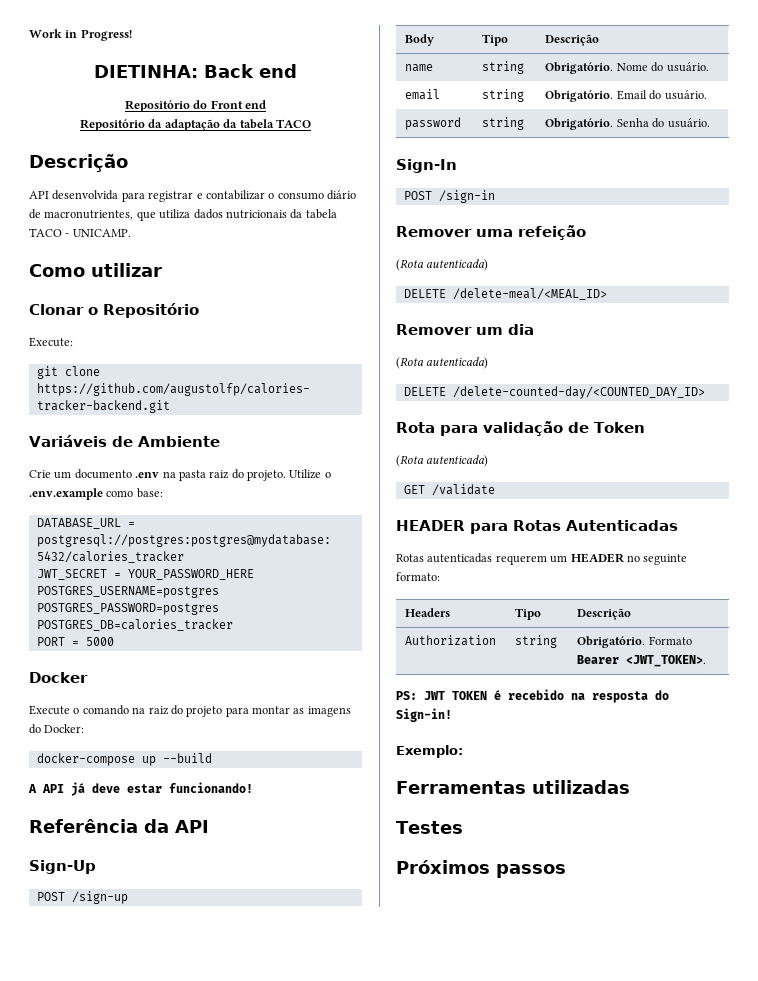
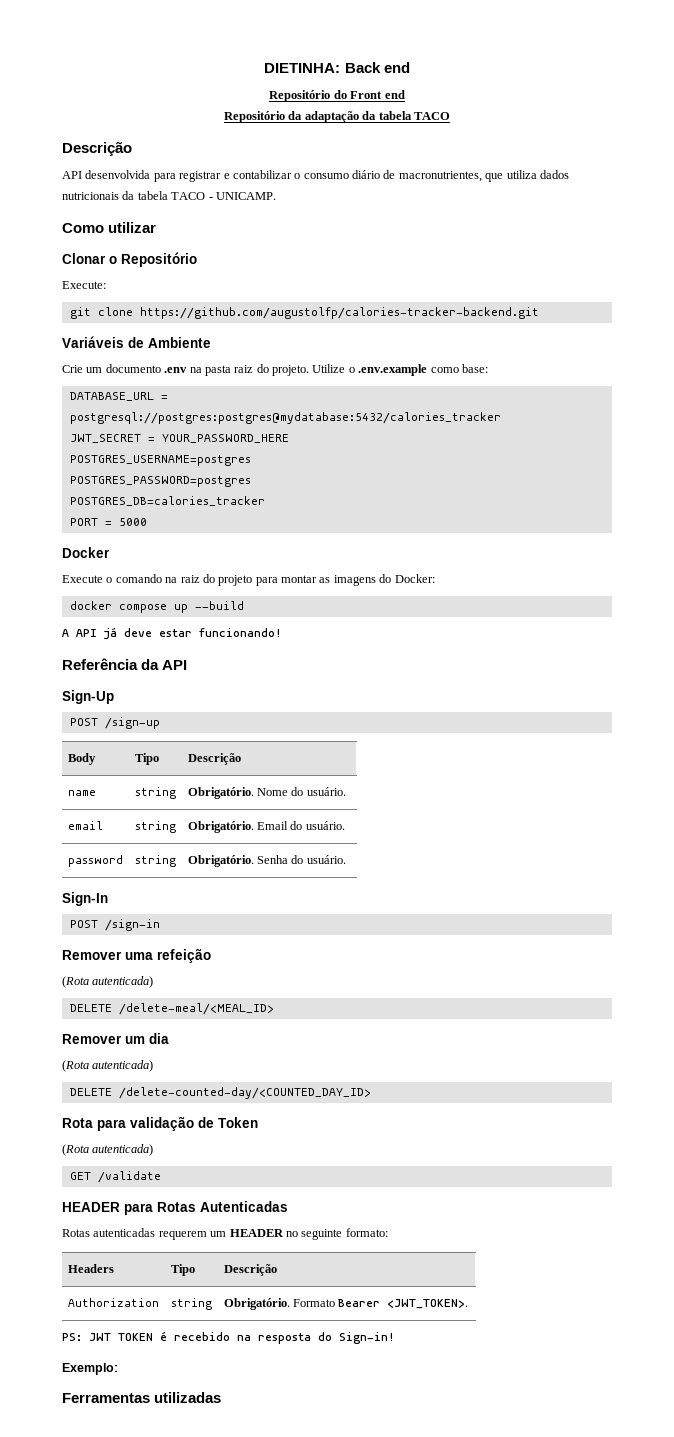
- Work in Progress!
- docker-compose up --build
+ docker compose up --build
- Testes
- Próximos passos

